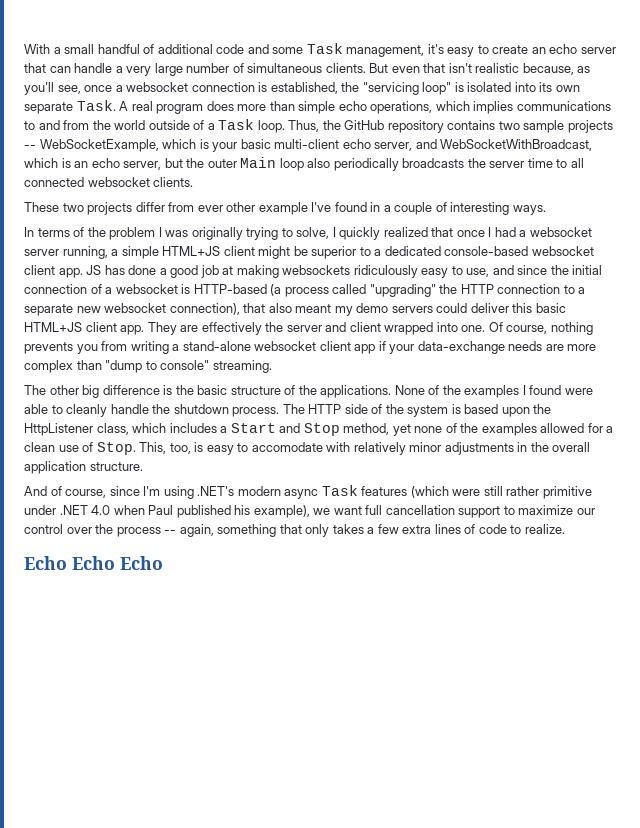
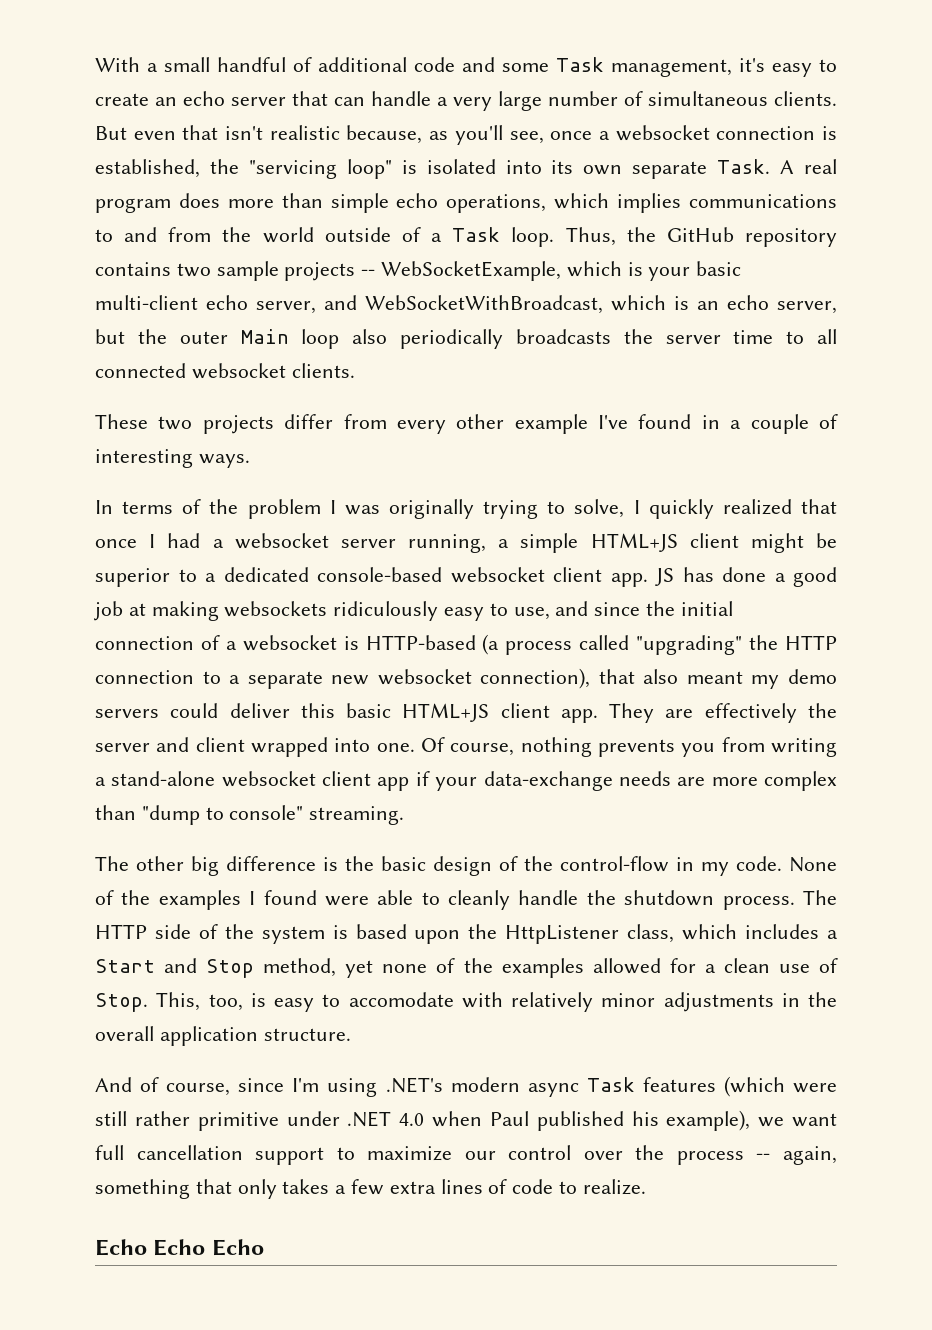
- These two projects differ from ever other example I've found in a couple of interesting ways.
+ These two projects differ from every other example I've found in a couple of interesting ways.
- The other big difference is the basic structure of the applications.
+ The other big difference is the basic design of the control-flow in my code.

